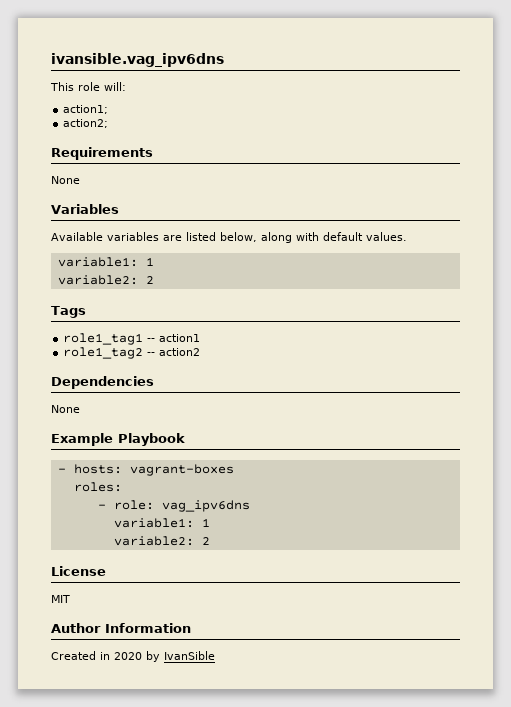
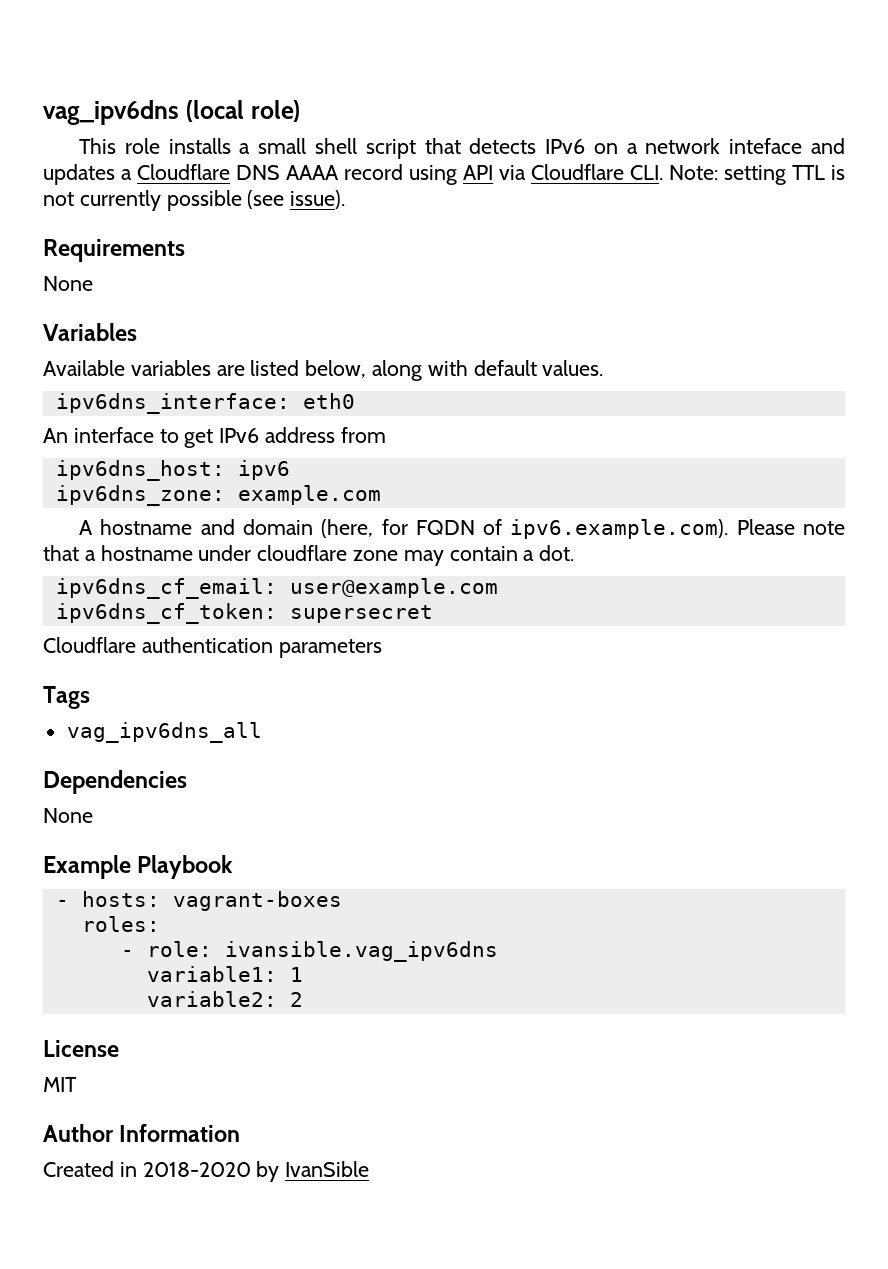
- ivansible.vag_ipv6dns
+ vag_ipv6dns (local role)
- This role will:
- action1;
- action2;
+ This role installs a small shell script that detects IPv6 on a network inteface and updates a Cloudflare DNS AAAA record using API via Cloudflare CLI. Note: setting TTL is not currently possible (see issue).
  Available variables are listed below, along with default values.
- variable1: 1
- variable2: 2
+ ipv6dns_interface: eth0
+ An interface to get IPv6 address from
+ ipv6dns_host: ipv6
+ ipv6dns_zone: example.com
+ A hostname and domain (here, for FQDN of ipv6.example.com). Please note that a hostname under cloudflare zone may contain a dot.
+ ipv6dns_cf_email: user@example.com
+ ipv6dns_cf_token: supersecret
+ Cloudflare authentication parameters
  Tags
- role1_tag1 -- action1
- role1_tag2 -- action2
+ vag_ipv6dns_all
- - role: vag_ipv6dns
+ - role: ivansible.vag_ipv6dns
- Created in 2020 by IvanSible
+ Created in 2018-2020 by IvanSible

